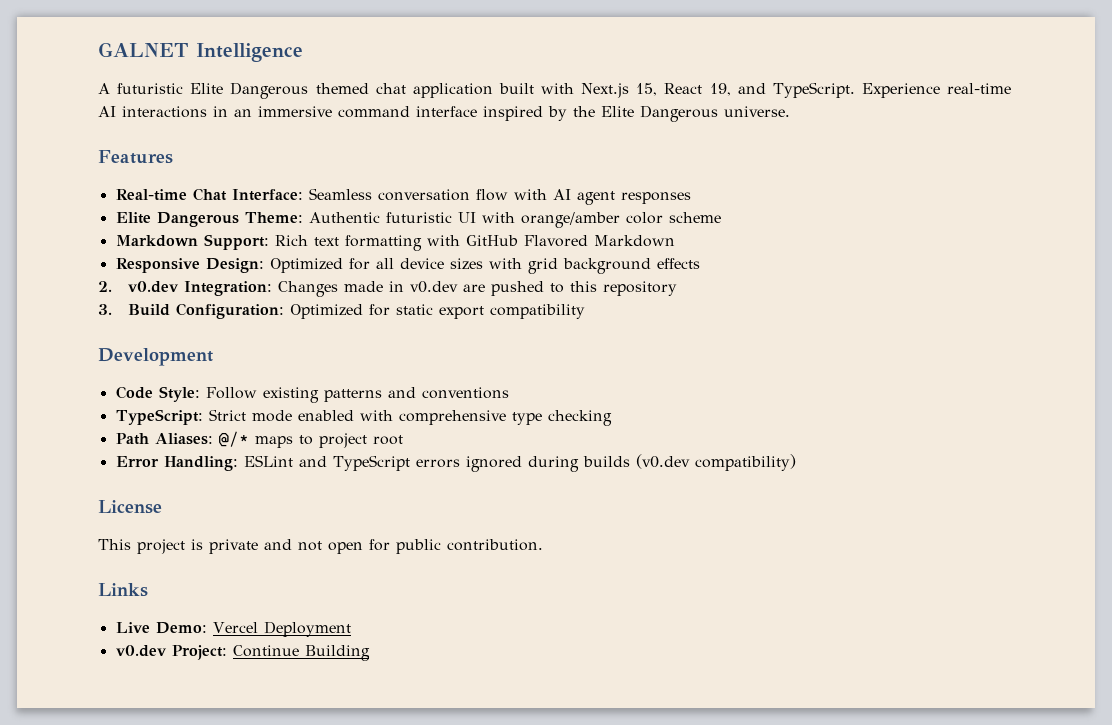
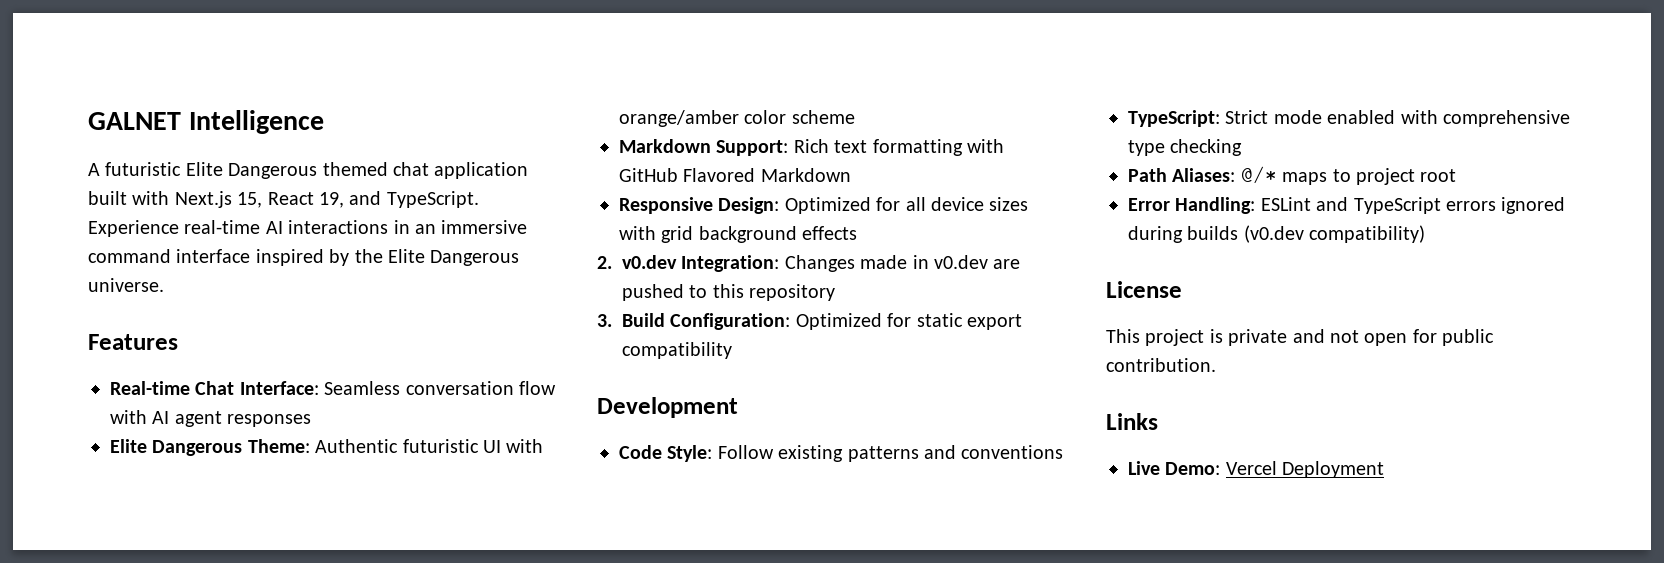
- v0.dev Project: Continue Building

